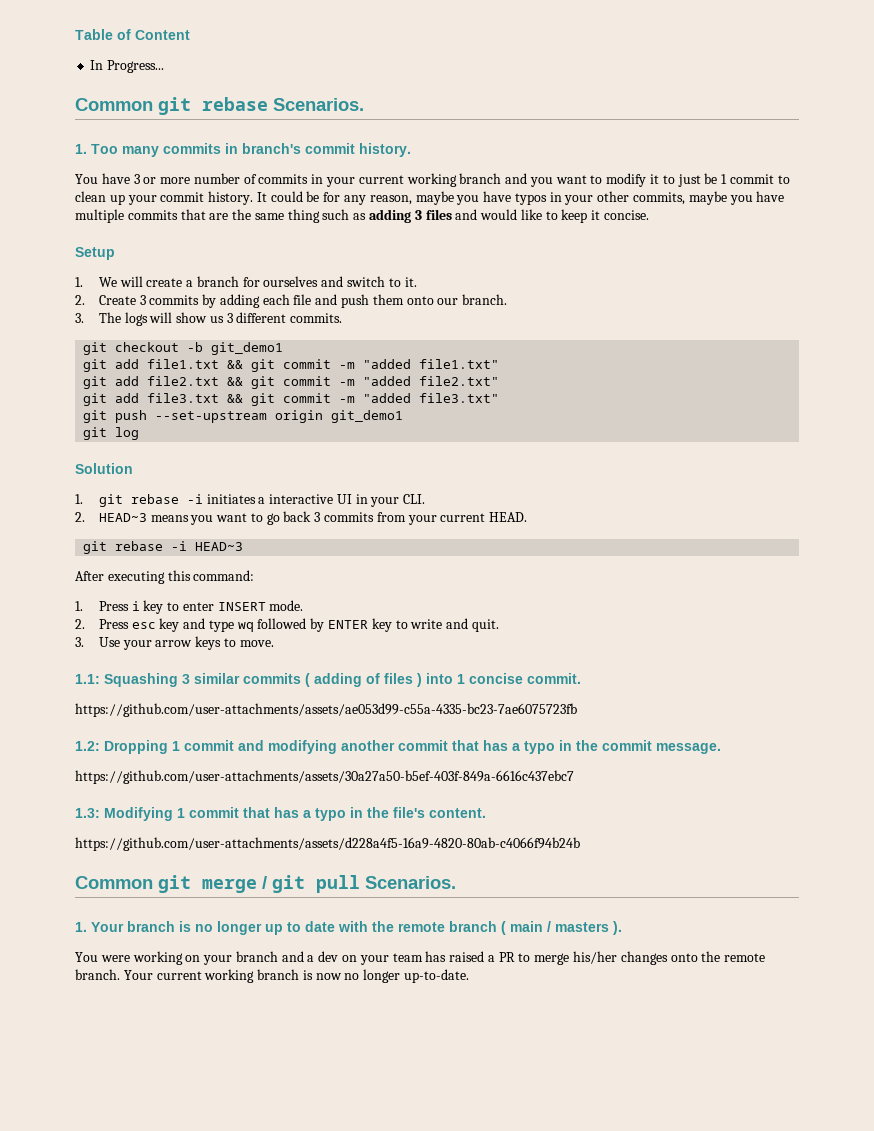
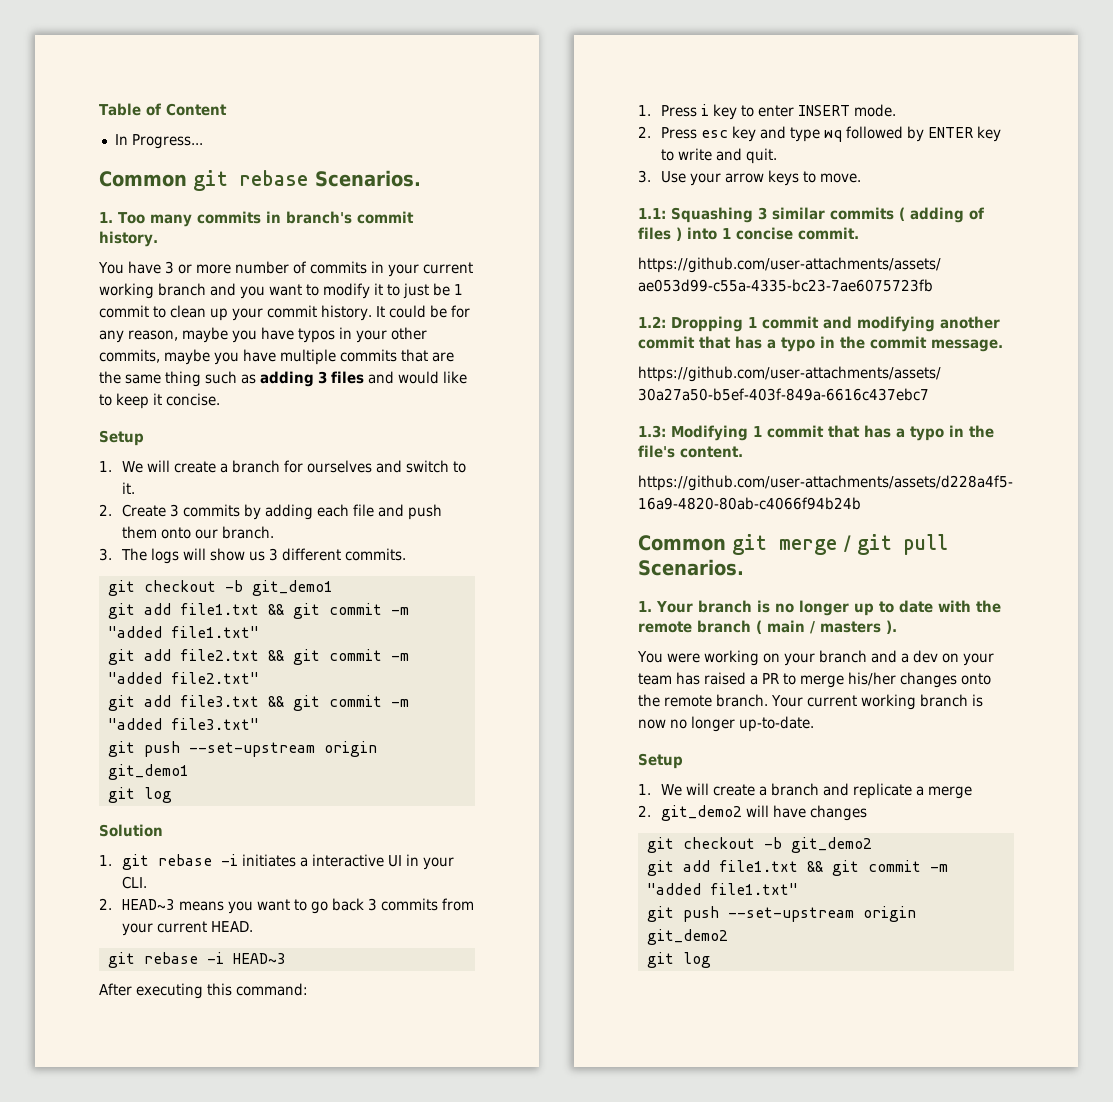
  Your current working branch is now no longer up-to-date.
+ Setup
+ 1. We will create a branch and replicate a merge
+ 2. git_demo2 will have changes
+ git checkout -b git_demo2
+ git add file1.txt && git commit -m "added file1.txt"
+ git push --set-upstream origin git_demo2
+ git log

